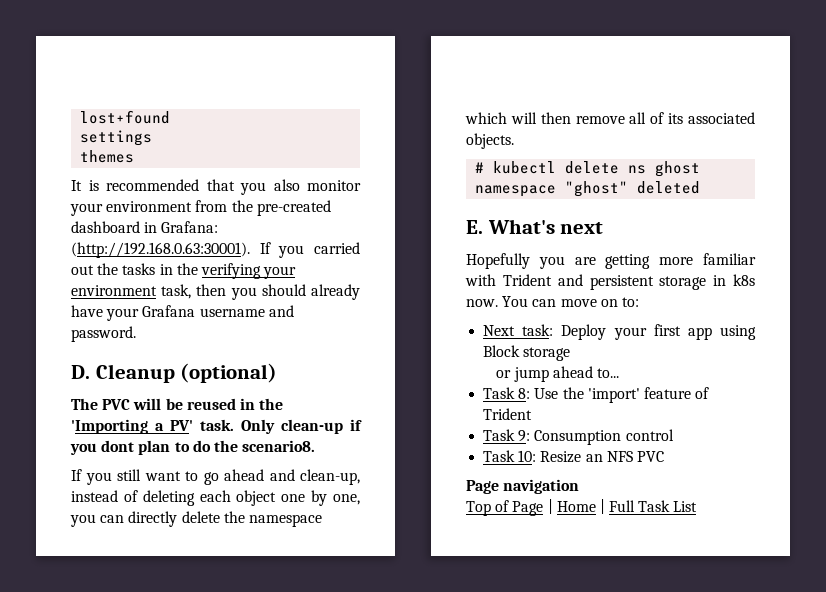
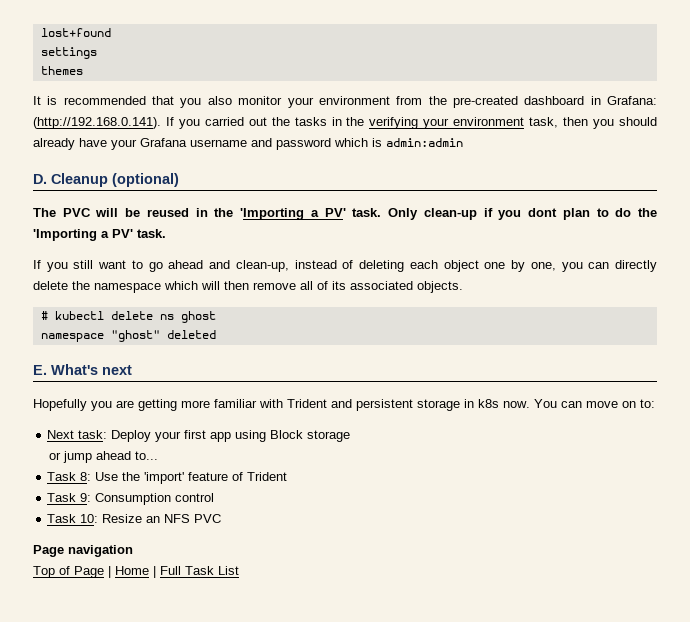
- It is recommended that you also monitor your environment from the pre-created dashboard in Grafana: (http://192.168.0.63:30001). If you carried out the tasks in the verifying your environment task, then you should already have your Grafana username and password.
+ It is recommended that you also monitor your environment from the pre-created dashboard in Grafana: (http://192.168.0.141). If you carried out the tasks in the verifying your environment task, then you should already have your Grafana username and password which is admin:admin
- Only clean-up if you dont plan to do the scenario8.
+ Only clean-up if you dont plan to do the 'Importing a PV' task.

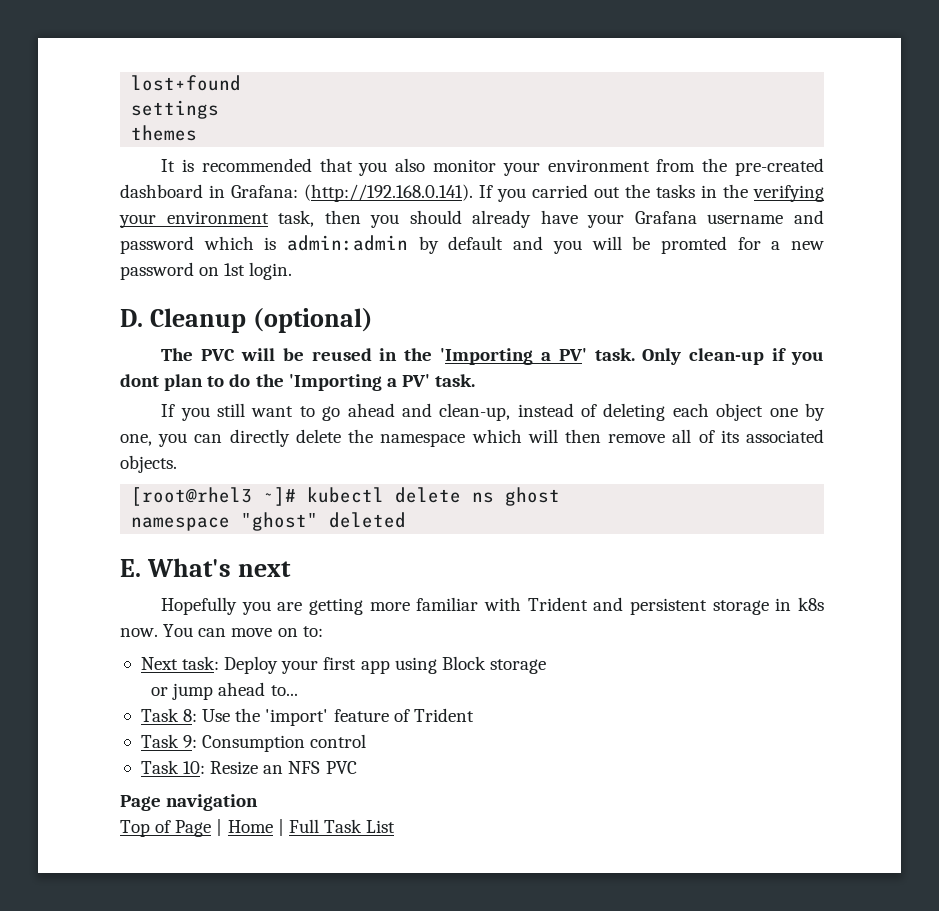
- It is recommended that you also monitor your environment from the pre-created dashboard in Grafana: (http://192.168.0.141). If you carried out the tasks in the verifying your environment task, then you should already have your Grafana username and password which is admin:admin
+ It is recommended that you also monitor your environment from the pre-created dashboard in Grafana: (http://192.168.0.141). If you carried out the tasks in the verifying your environment task, then you should already have your Grafana username and password which is admin:admin by default and you will be promted for a new password on 1st login.
- # kubectl delete ns ghost
+ [root@rhel3 ~]# kubectl delete ns ghost

